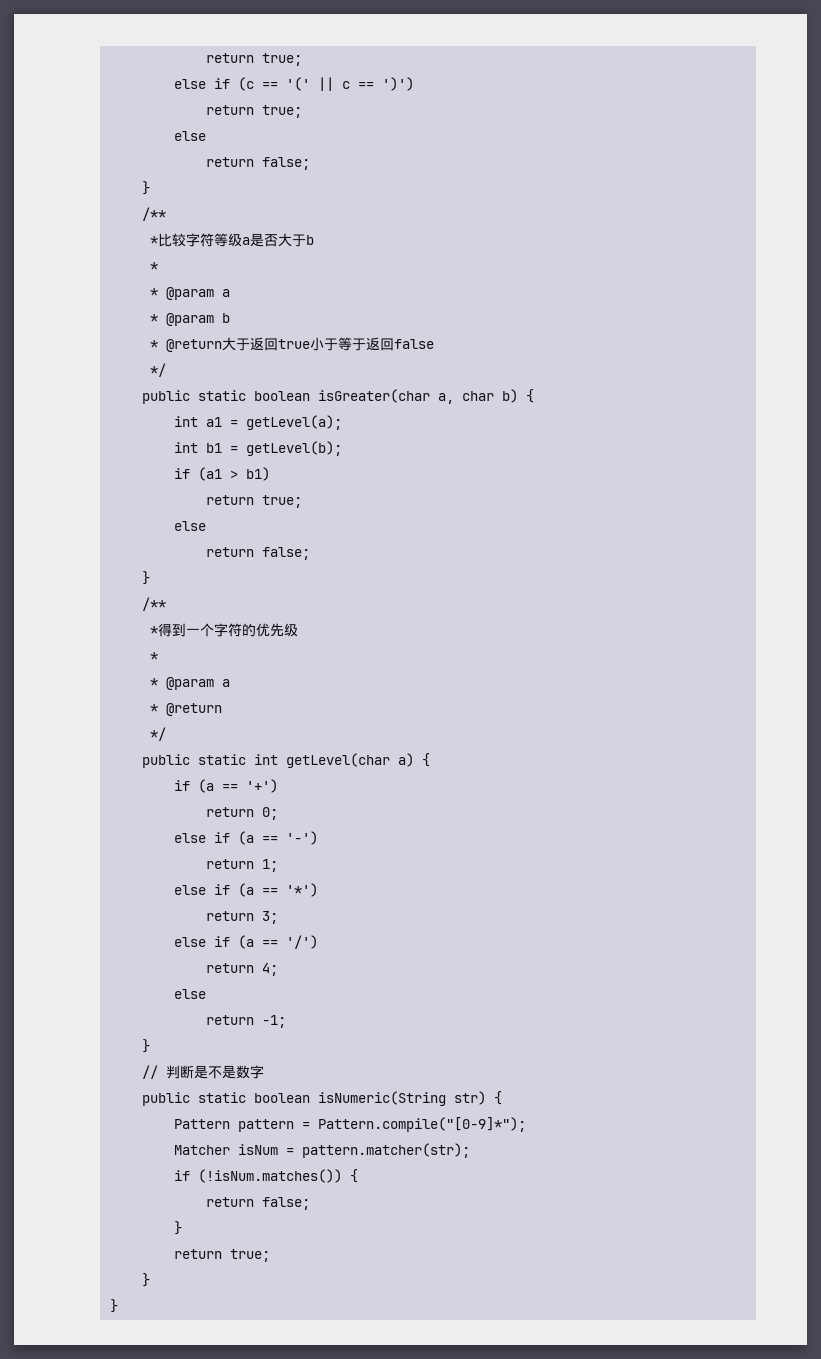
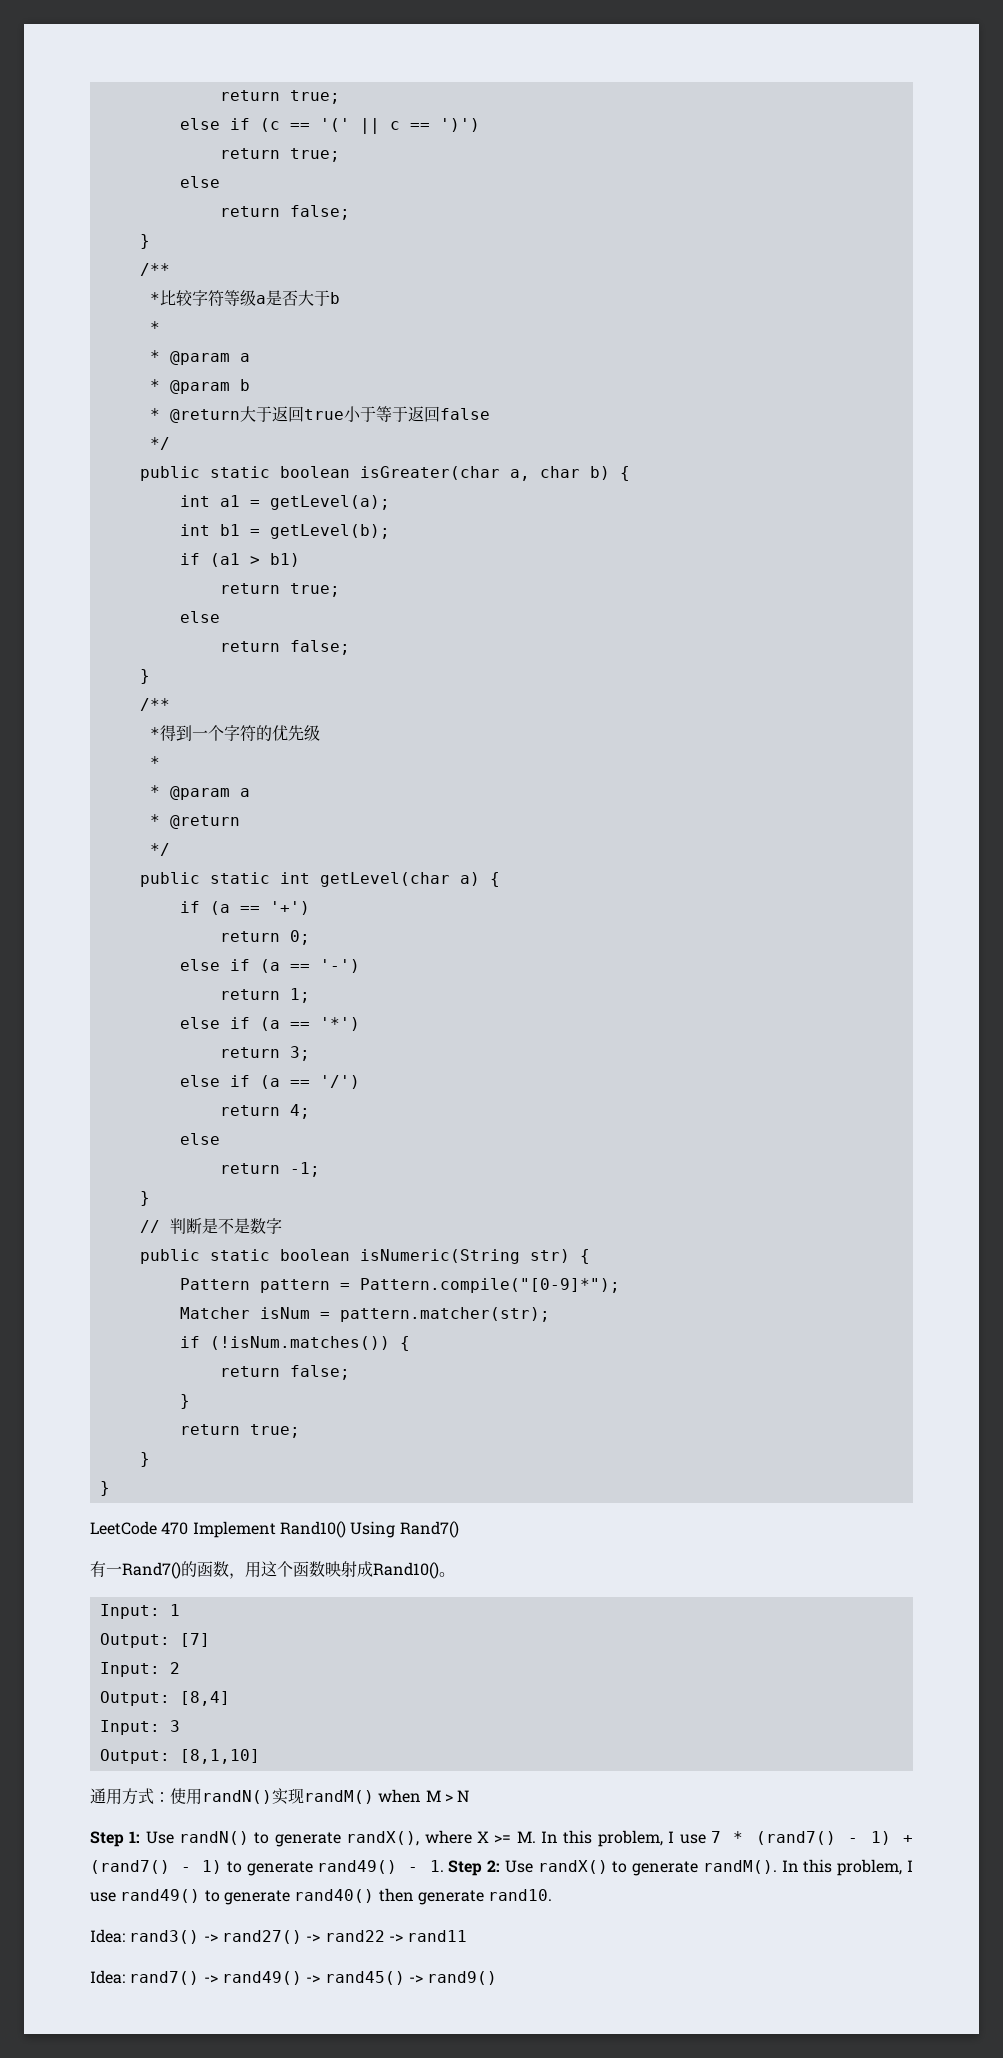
+ LeetCode 470 Implement Rand10() Using Rand7()
+ 有一Rand7()的函数，用这个函数映射成Rand10()。
+ Input: 1
+ Output: [7]
+ Input: 2
+ Output: [8,4]
+ Input: 3
+ Output: [8,1,10]
+ 通用方式：使用randN()实现randM() when M > N
+ Step 1: Use randN() to generate randX(), where X >= M. In this problem, I use 7 * (rand7() - 1) + (rand7() - 1) to generate rand49() - 1. Step 2: Use randX() to generate randM(). In this problem, I use rand49() to generate rand40() then generate rand10.
+ Idea: rand3() -> rand27() -> rand22 -> rand11
+ Idea: rand7() -> rand49() -> rand45() -> rand9()

